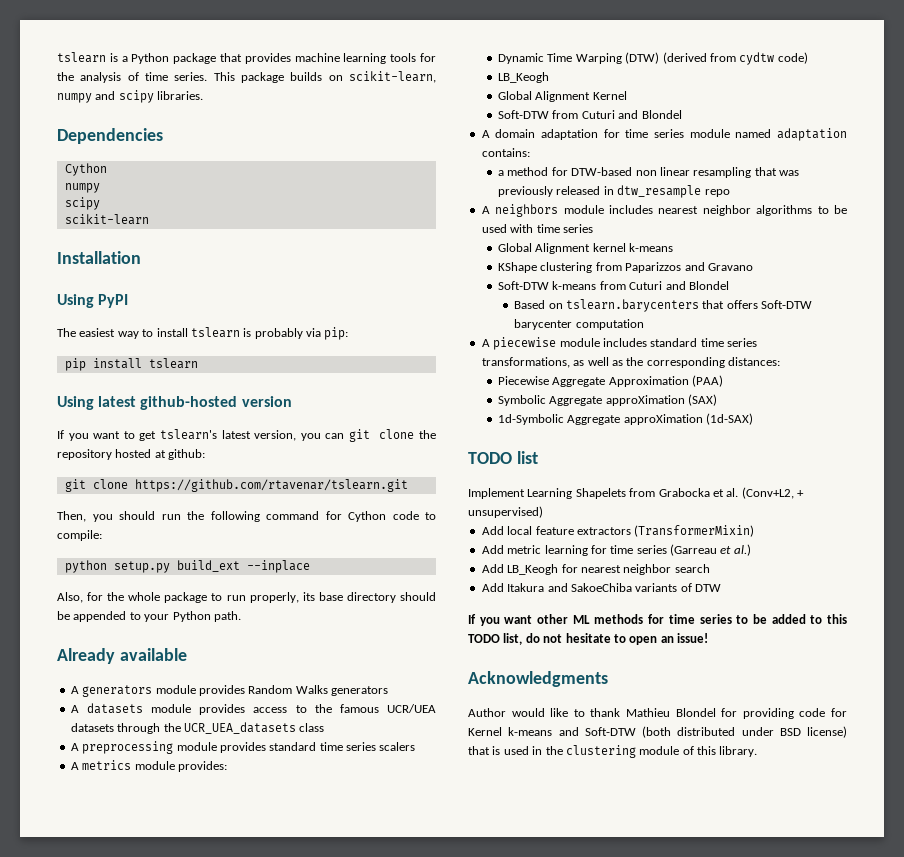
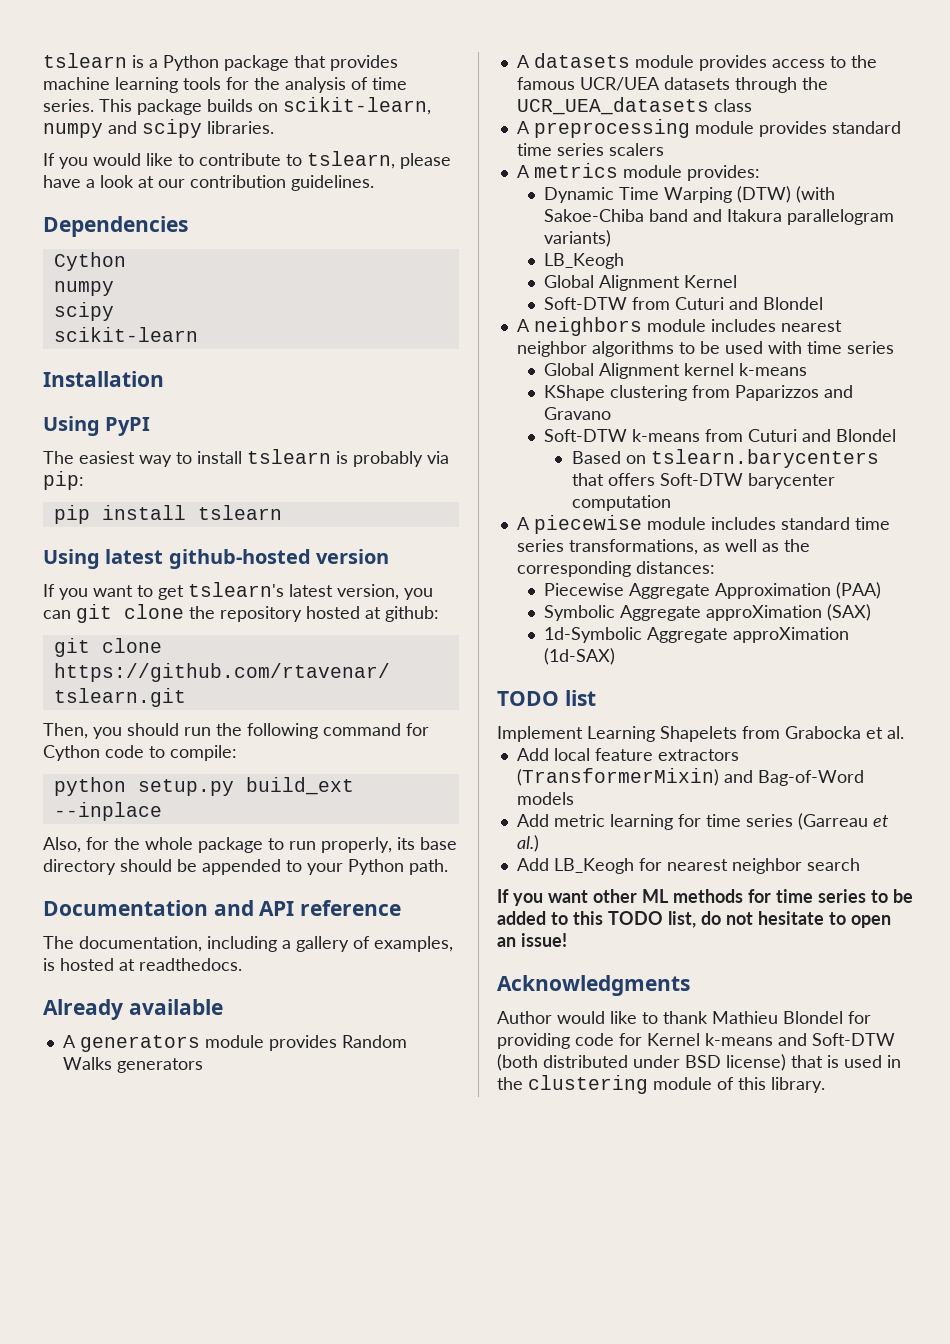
+ If you would like to contribute to tslearn, please have a look at our contribution guidelines.
+ Documentation and API reference
+ The documentation, including a gallery of examples, is hosted at readthedocs.
- Dynamic Time Warping (DTW) (derived from cydtw code)
+ Dynamic Time Warping (DTW) (with Sakoe-Chiba band and Itakura parallelogram variants)
- A domain adaptation for time series module named adaptation contains:
- a method for DTW-based non linear resampling that was previously released in dtw_resample repo
- Implement Learning Shapelets from Grabocka et al. (Conv+L2, + unsupervised)
+ Implement Learning Shapelets from Grabocka et al.
- Add local feature extractors (TransformerMixin)
+ Add local feature extractors (TransformerMixin) and Bag-of-Word models
- Add Itakura and SakoeChiba variants of DTW

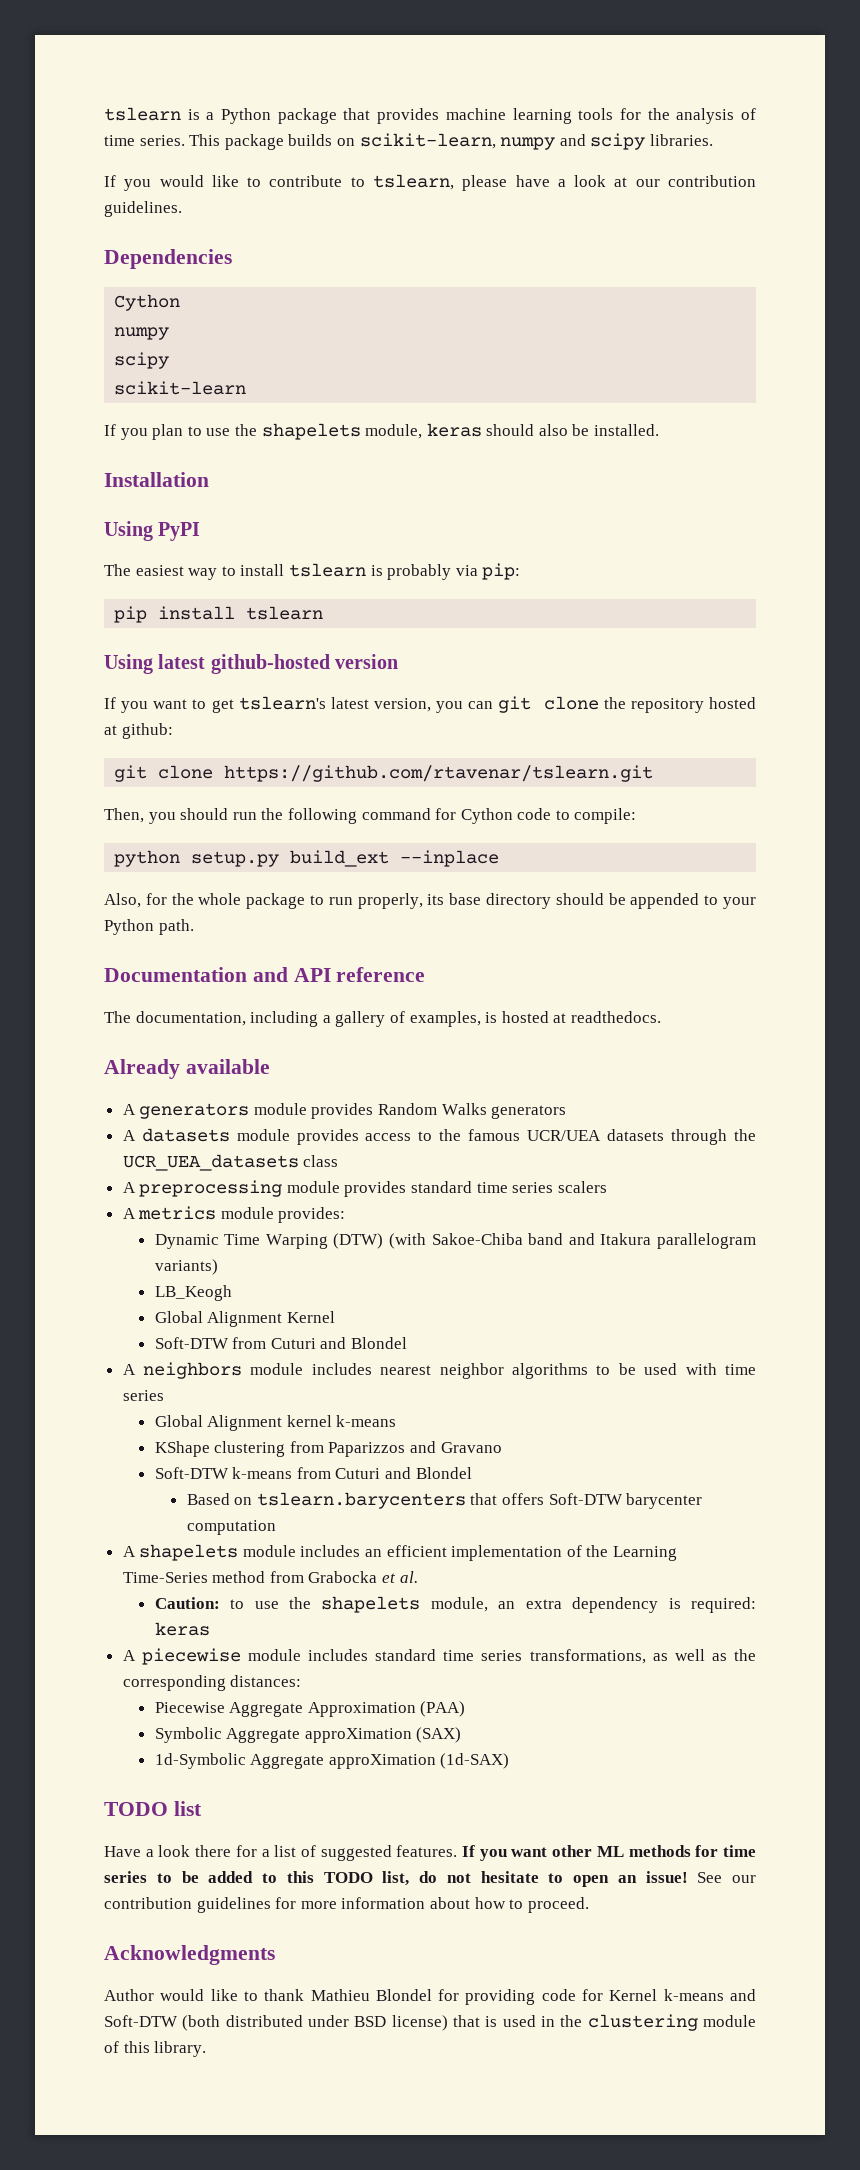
+ If you plan to use the shapelets module, keras should also be installed.
+ A shapelets module includes an efficient implementation of the Learning Time-Series method from Grabocka et al.
+ Caution: to use the shapelets module, an extra dependency is required: keras
- Implement Learning Shapelets from Grabocka et al.
- Add local feature extractors (TransformerMixin) and Bag-of-Word models
- Add metric learning for time series (Garreau et al.)
- Add LB_Keogh for nearest neighbor search
- If you want other ML methods for time series to be added to this TODO list, do not hesitate to open an issue!
+ Have a look there for a list of suggested features. If you want other ML methods for time series to be added to this TODO list, do not hesitate to open an issue! See our contribution guidelines for more information about how to proceed.

